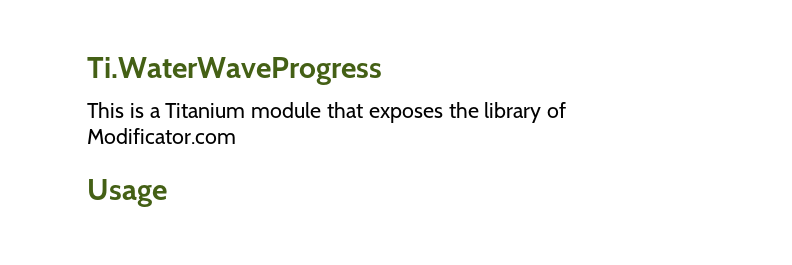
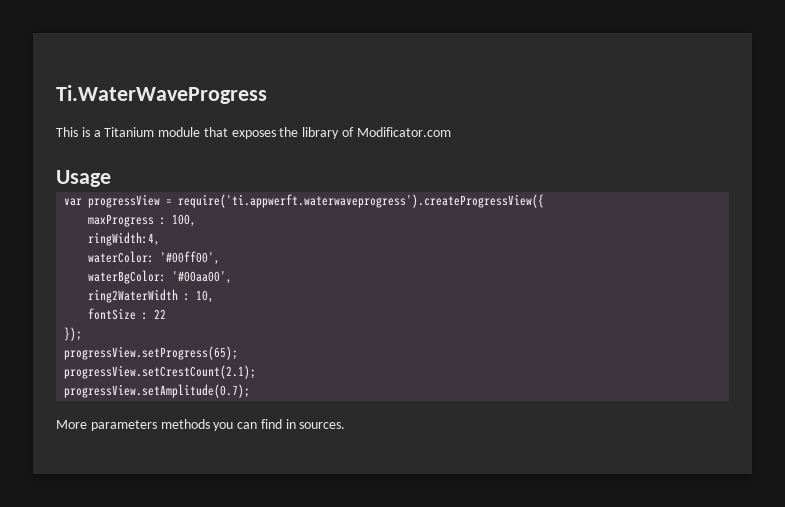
+ var progressView = require('ti.appwerft.waterwaveprogress').createProgressView({
+ maxProgress : 100,
+ ringWidth:4,
+ waterColor: '#00ff00',
+ waterBgColor: '#00aa00',
+ ring2WaterWidth : 10,
+ fontSize : 22
+ });
+ progressView.setProgress(65);
+ progressView.setCrestCount(2.1);
+ progressView.setAmplitude(0.7);
+ More parameters methods you can find in sources.

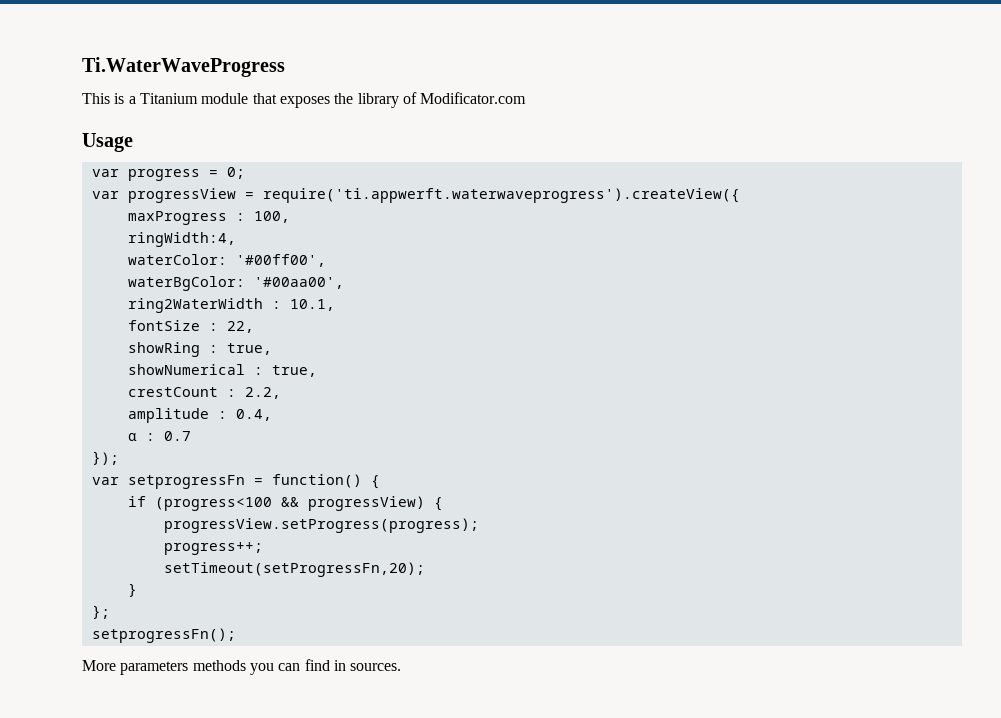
+ var progress = 0;
- var progressView = require('ti.appwerft.waterwaveprogress').createProgressView({
+ var progressView = require('ti.appwerft.waterwaveprogress').createView({
- ring2WaterWidth : 10,
+ ring2WaterWidth : 10.1,
- fontSize : 22
+ fontSize : 22,
+ showRing : true,
+ showNumerical : true,
+ crestCount : 2.2,
+ amplitude : 0.4,
+ α : 0.7
  });
- progressView.setProgress(65);
- progressView.setCrestCount(2.1);
- progressView.setAmplitude(0.7);
+ var setprogressFn = function() {
+ if (progress<100 && progressView) {
+ progressView.setProgress(progress);
+ progress++;
+ setTimeout(setProgressFn,20);
+ }
+ };
+ setprogressFn();

